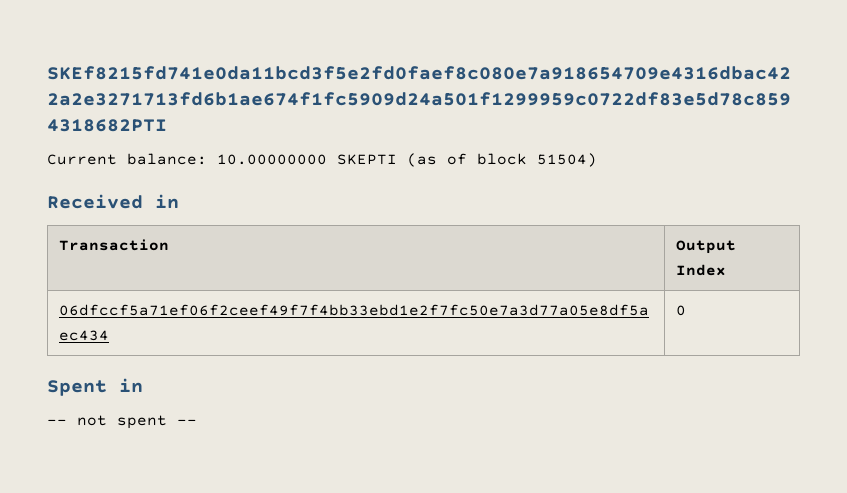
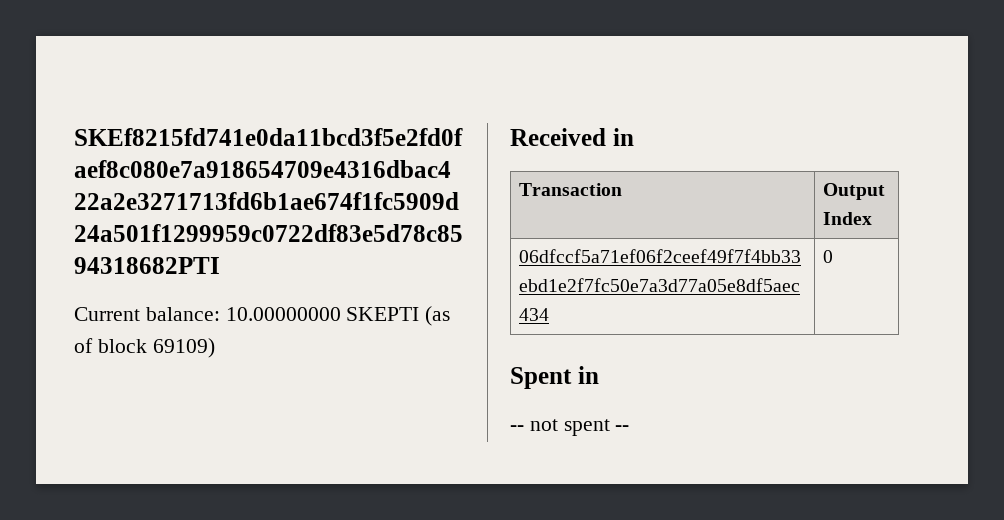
- Current balance: 10.00000000 SKEPTI (as of block 51504)
+ Current balance: 10.00000000 SKEPTI (as of block 69109)

